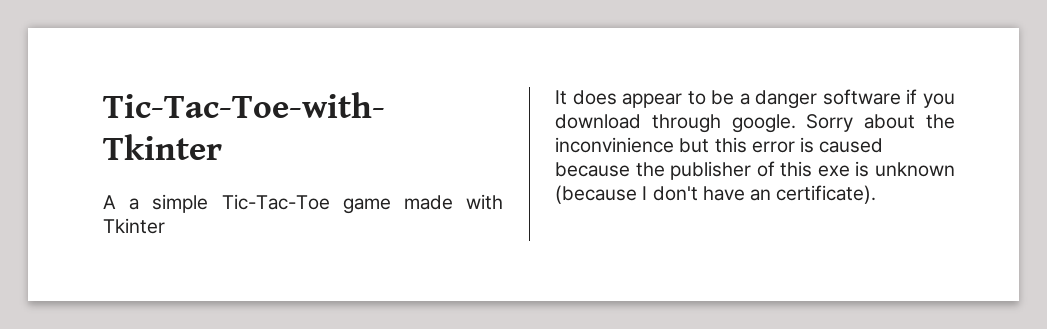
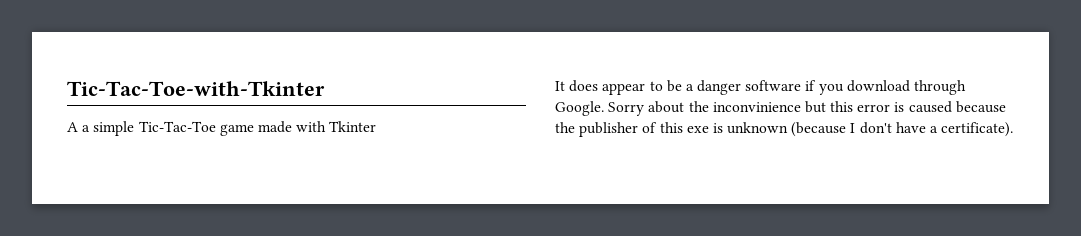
- It does appear to be a danger software if you download through google.
+ It does appear to be a danger software if you download through Google.
- Sorry about the inconvinience but this error is caused because the publisher of this exe is unknown (because I don't have an certificate).
+ Sorry about the inconvinience but this error is caused because the publisher of this exe is unknown (because I don't have a certificate).

